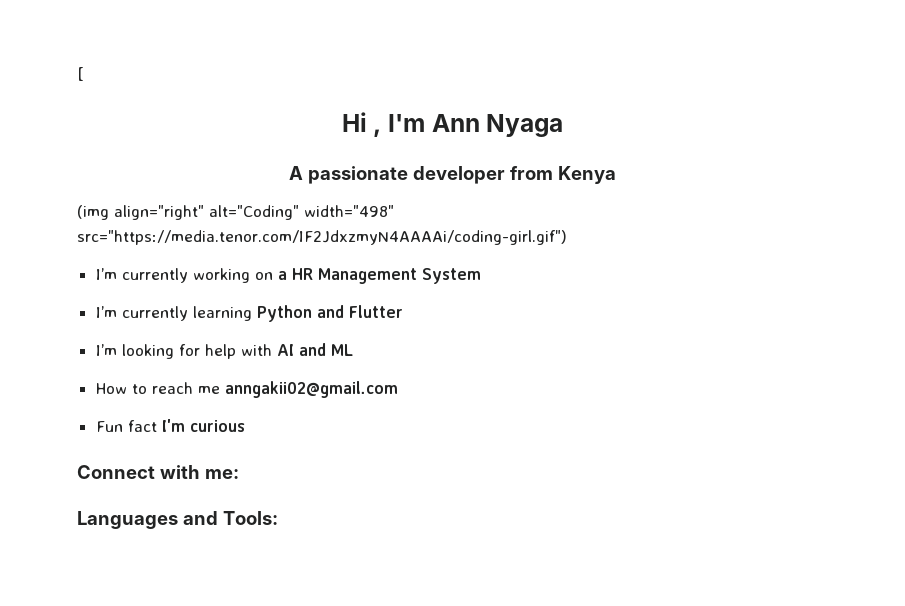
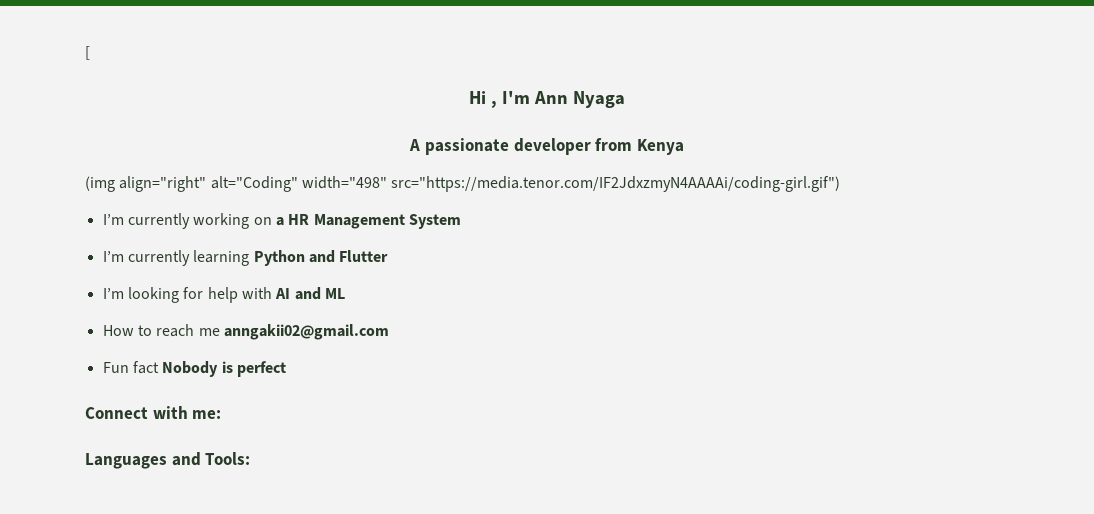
- Fun fact I'm curious
+ Fun fact Nobody is perfect

